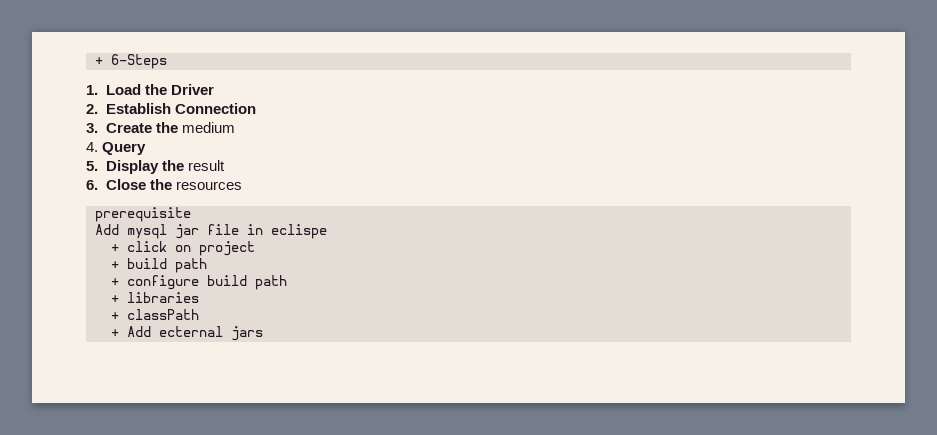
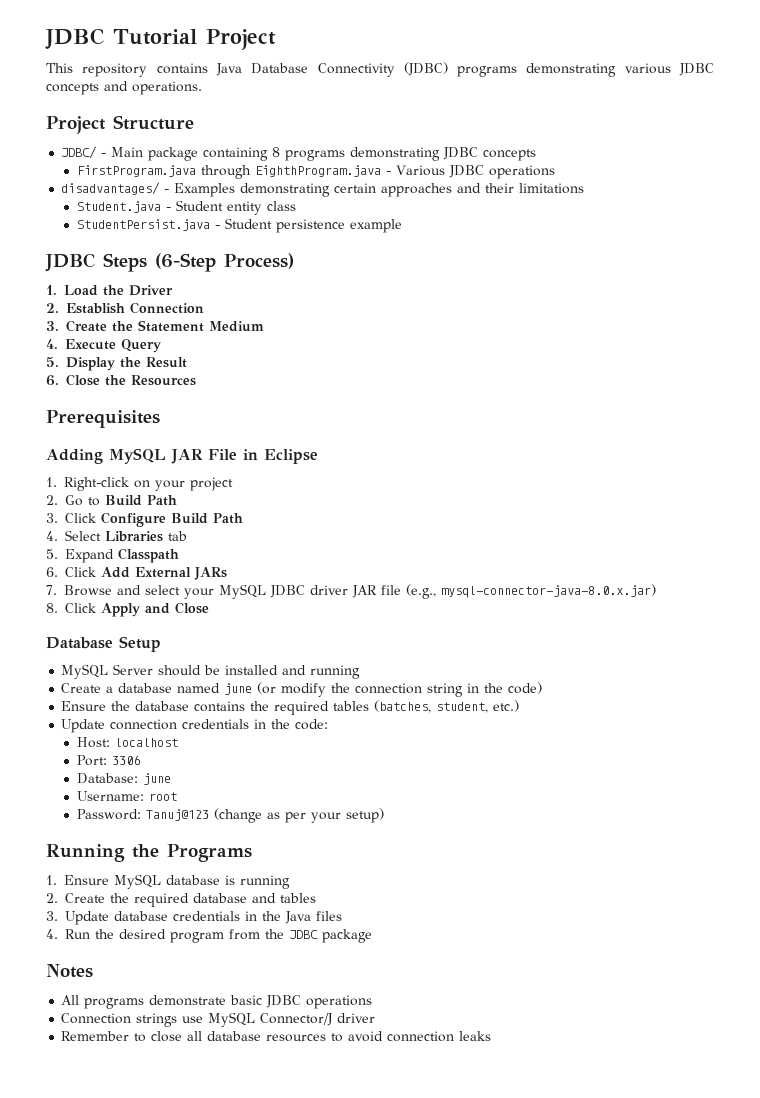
- + 6-Steps
+ JDBC Tutorial Project
+ This repository contains Java Database Connectivity (JDBC) programs demonstrating various JDBC concepts and operations.
+ Project Structure
+ JDBC/ - Main package containing 8 programs demonstrating JDBC concepts
+ FirstProgram.java through EighthProgram.java - Various JDBC operations
+ disadvantages/ - Examples demonstrating certain approaches and their limitations
+ Student.java - Student entity class
+ StudentPersist.java - Student persistence example
+ JDBC Steps (6-Step Process)
- 3. Create the medium
- 4. Query
+ 3. Create the Statement Medium
+ 4. Execute Query
- 5. Display the result
+ 5. Display the Result
- 6. Close the resources
- prerequisite
- Add mysql jar file in eclispe
- + click on project
- + build path
- + configure build path
- + libraries
- + classPath
- + Add ecternal jars
+ 6. Close the Resources
+ Prerequisites
+ Adding MySQL JAR File in Eclipse
+ 1. Right-click on your project
+ 2. Go to Build Path
+ 3. Click Configure Build Path
+ 4. Select Libraries tab
+ 5. Expand Classpath
+ 6. Click Add External JARs
+ 7. Browse and select your MySQL JDBC driver JAR file (e.g., mysql-connector-java-8.0.x.jar)
+ 8. Click Apply and Close
+ Database Setup
+ MySQL Server should be installed and running
+ Create a database named june (or modify the connection string in the code)
+ Ensure the database contains the required tables (batches, student, etc.)
+ Update connection credentials in the code:
+ Host: localhost
+ Port: 3306
+ Database: june
+ Username: root
+ Password: Tanuj@123 (change as per your setup)
+ Running the Programs
+ 1. Ensure MySQL database is running
+ 2. Create the required database and tables
+ 3. Update database credentials in the Java files
+ 4. Run the desired program from the JDBC package
+ Notes
+ All programs demonstrate basic JDBC operations
+ Connection strings use MySQL Connector/J driver
+ Remember to close all database resources to avoid connection leaks

